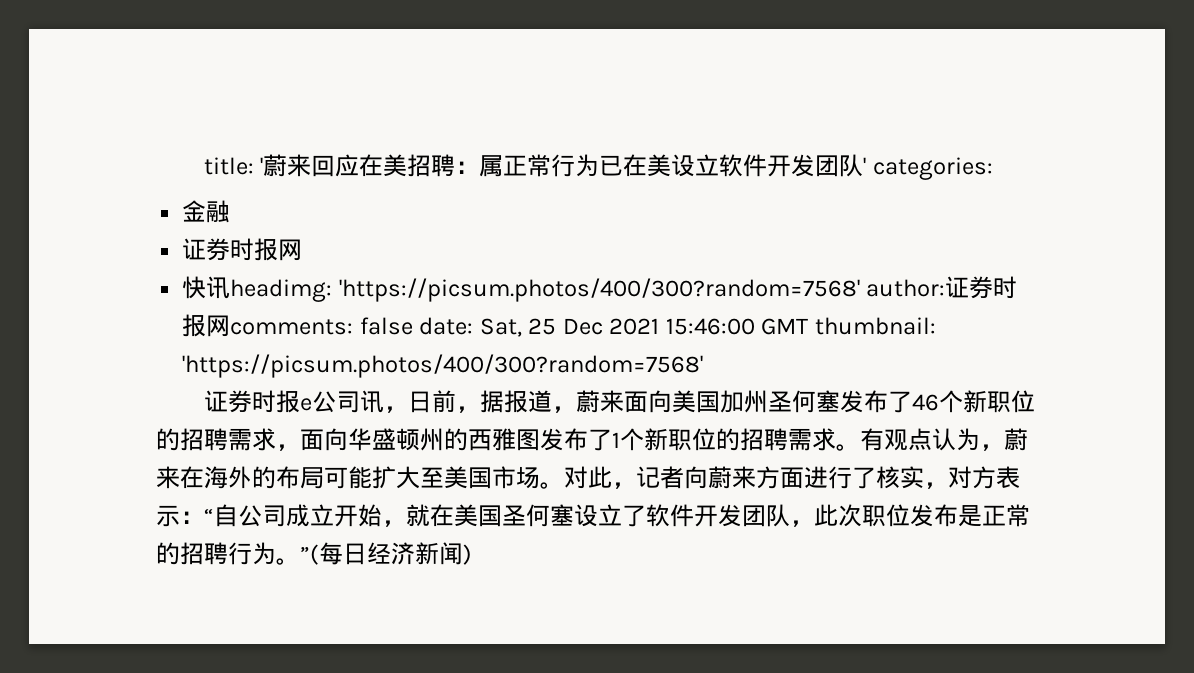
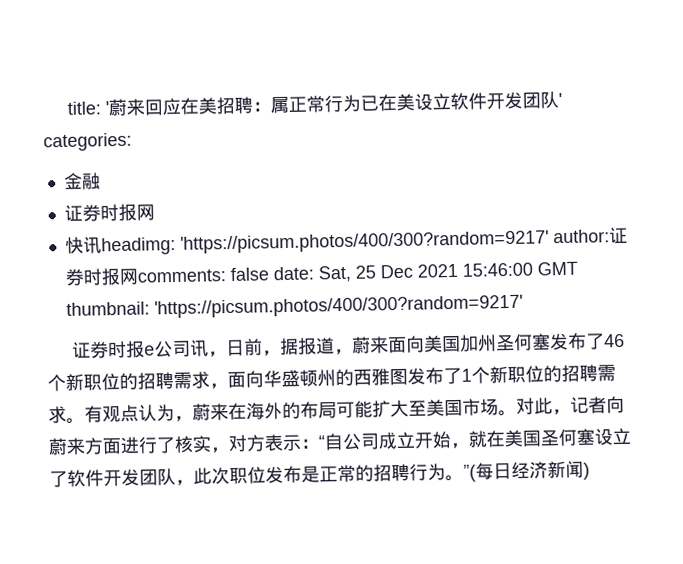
- 快讯headimg: 'https://picsum.photos/400/300?random=7568' author:证券时报网comments: false date: Sat, 25 Dec 2021 15:46:00 GMT thumbnail: 'https://picsum.photos/400/300?random=7568'
+ 快讯headimg: 'https://picsum.photos/400/300?random=9217' author:证券时报网comments: false date: Sat, 25 Dec 2021 15:46:00 GMT thumbnail: 'https://picsum.photos/400/300?random=9217'

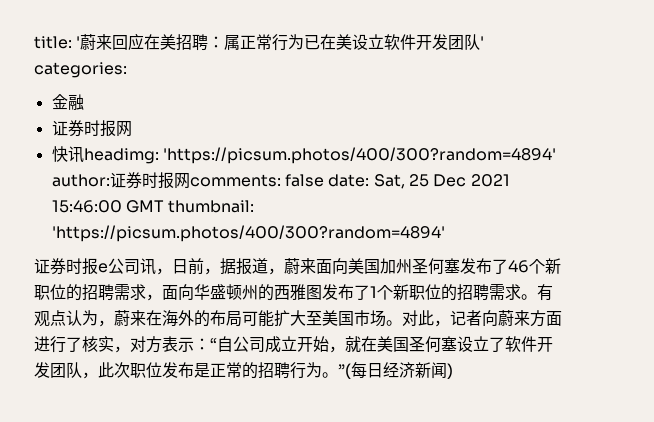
- 快讯headimg: 'https://picsum.photos/400/300?random=9217' author:证券时报网comments: false date: Sat, 25 Dec 2021 15:46:00 GMT thumbnail: 'https://picsum.photos/400/300?random=9217'
+ 快讯headimg: 'https://picsum.photos/400/300?random=4894' author:证券时报网comments: false date: Sat, 25 Dec 2021 15:46:00 GMT thumbnail: 'https://picsum.photos/400/300?random=4894'

